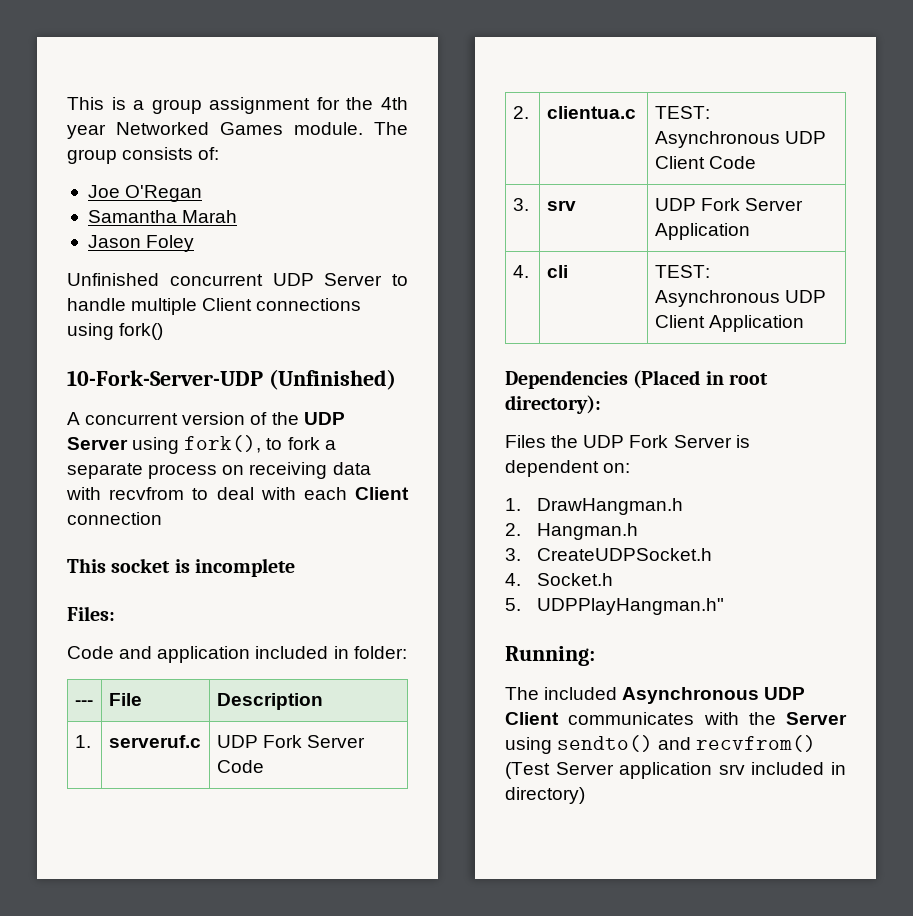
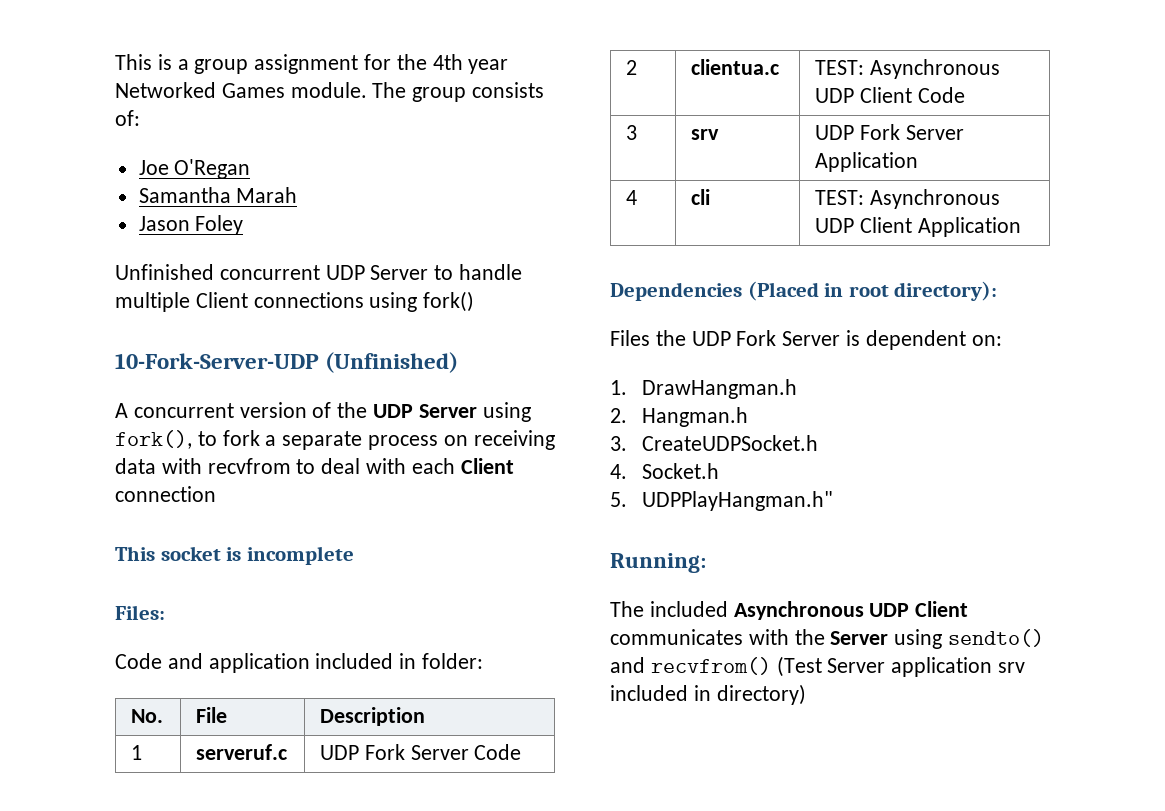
- --- | File | Description
+ No. | File | Description
- 1. | serveruf.c | UDP Fork Server Code
+ 1 | serveruf.c | UDP Fork Server Code
- 2. | clientua.c | TEST: Asynchronous UDP Client Code
+ 2 | clientua.c | TEST: Asynchronous UDP Client Code
- 3. | srv | UDP Fork Server Application
+ 3 | srv | UDP Fork Server Application
- 4. | cli | TEST: Asynchronous UDP Client Application
+ 4 | cli | TEST: Asynchronous UDP Client Application

